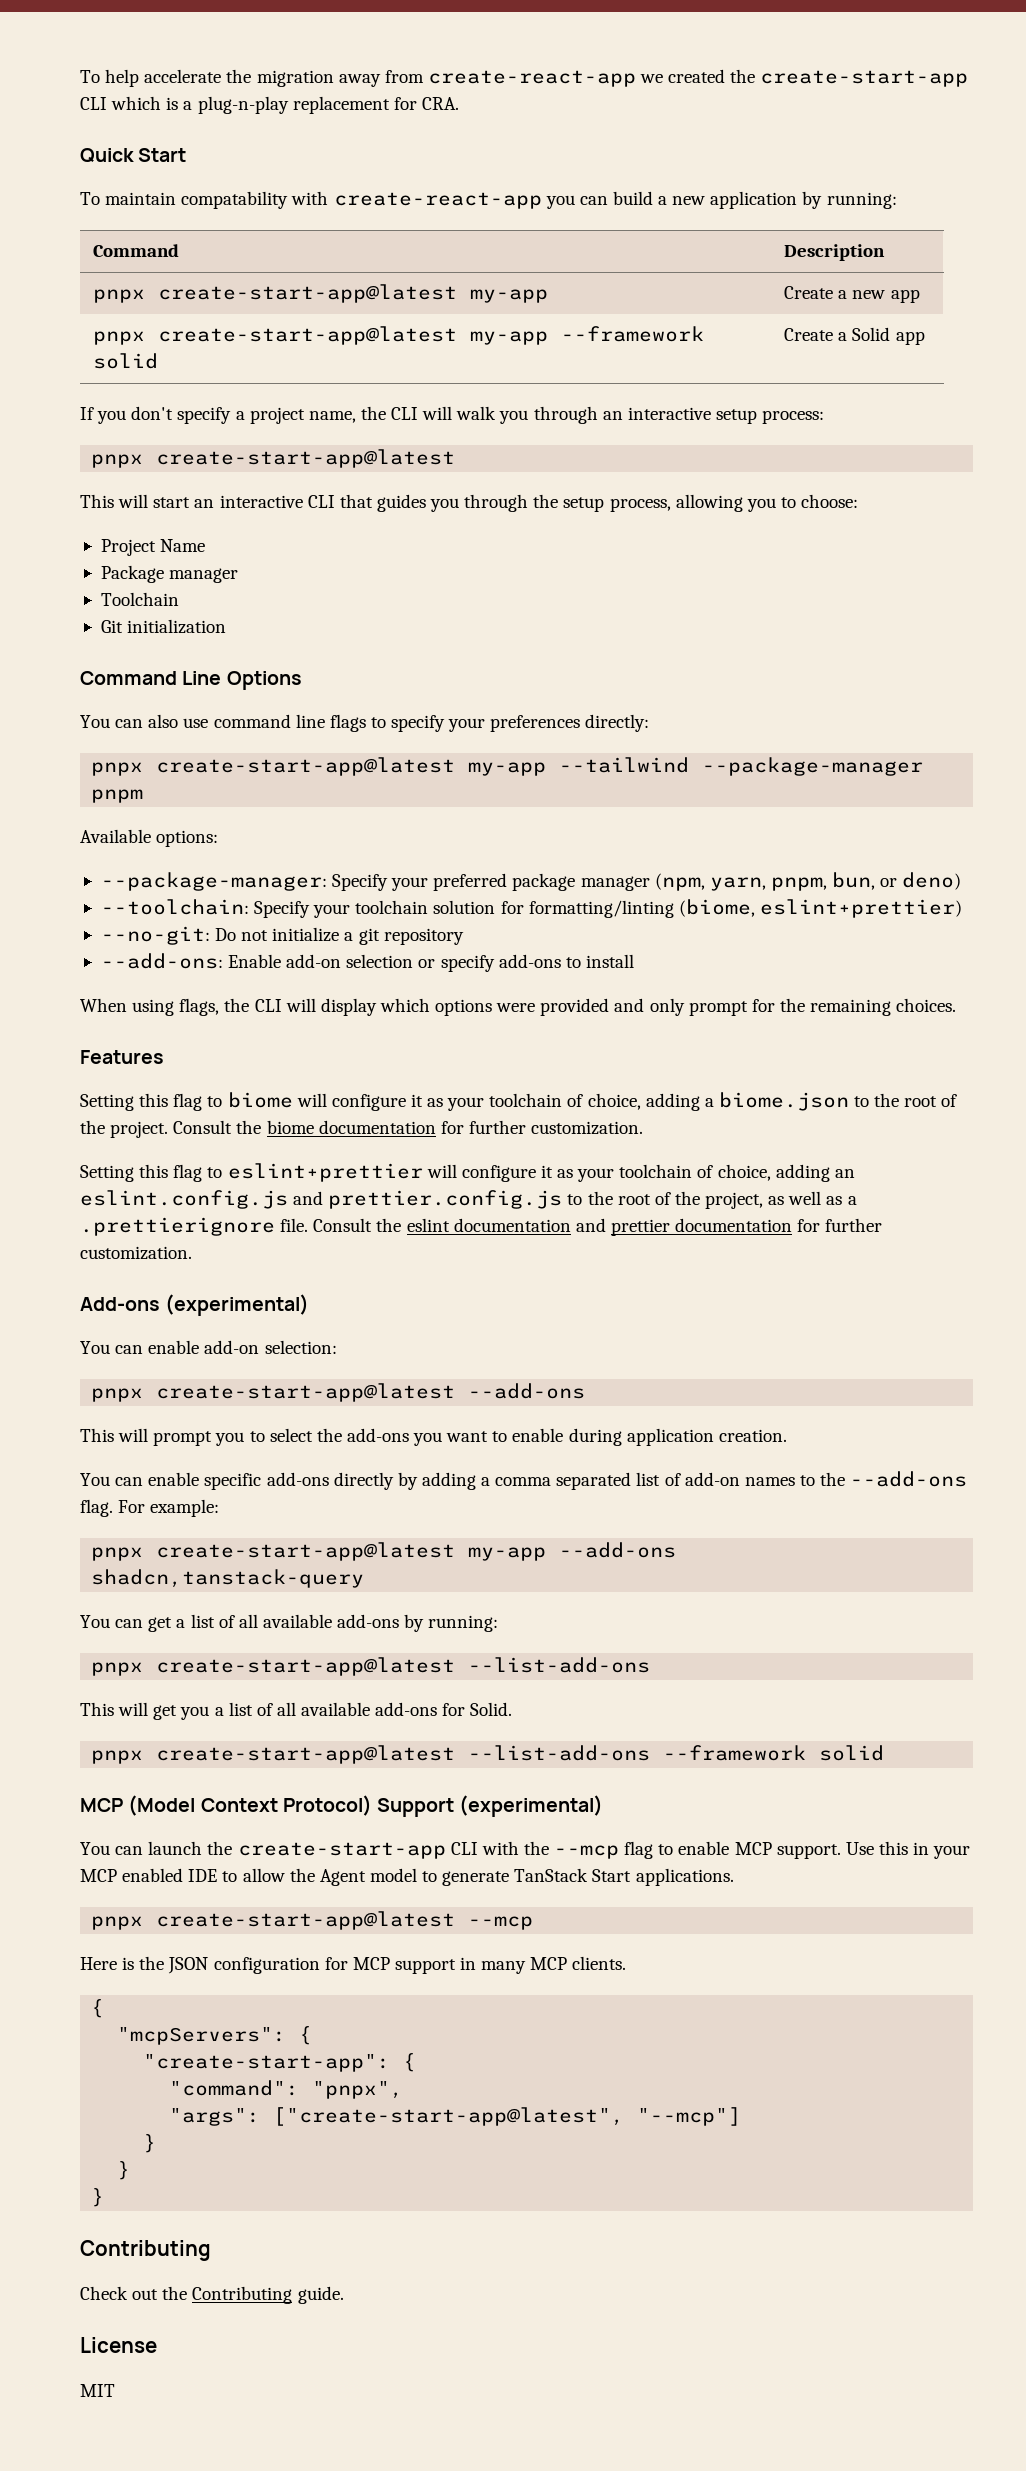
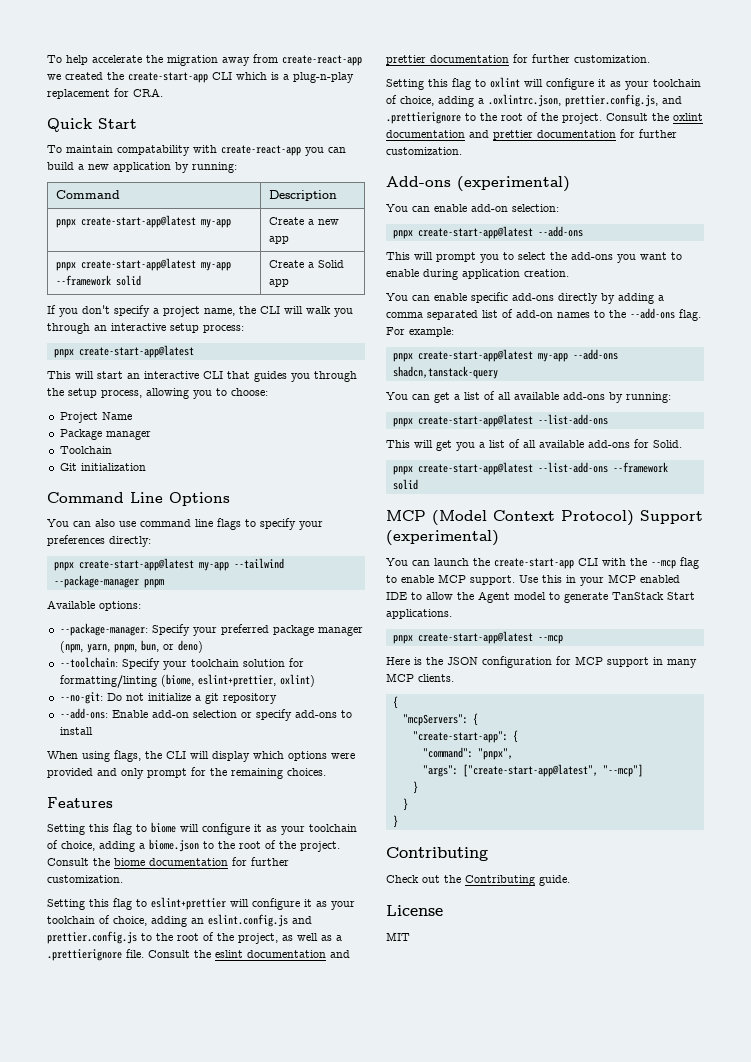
- --toolchain: Specify your toolchain solution for formatting/linting (biome, eslint+prettier)
+ --toolchain: Specify your toolchain solution for formatting/linting (biome, eslint+prettier, oxlint)
+ Setting this flag to oxlint will configure it as your toolchain of choice, adding a .oxlintrc.json, prettier.config.js, and .prettierignore to the root of the project. Consult the oxlint documentation and prettier documentation for further customization.

